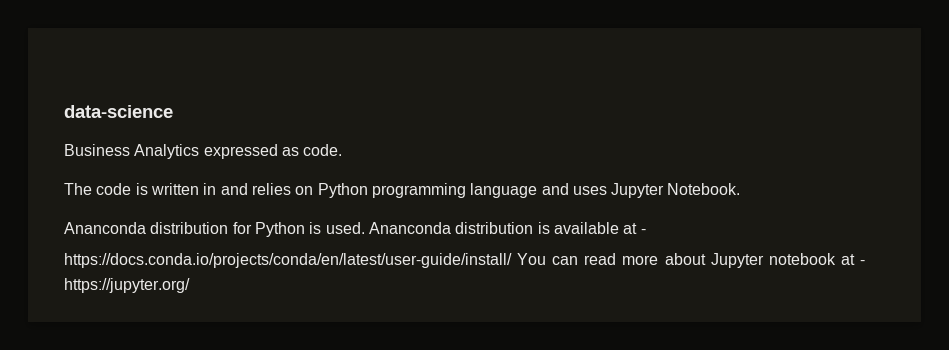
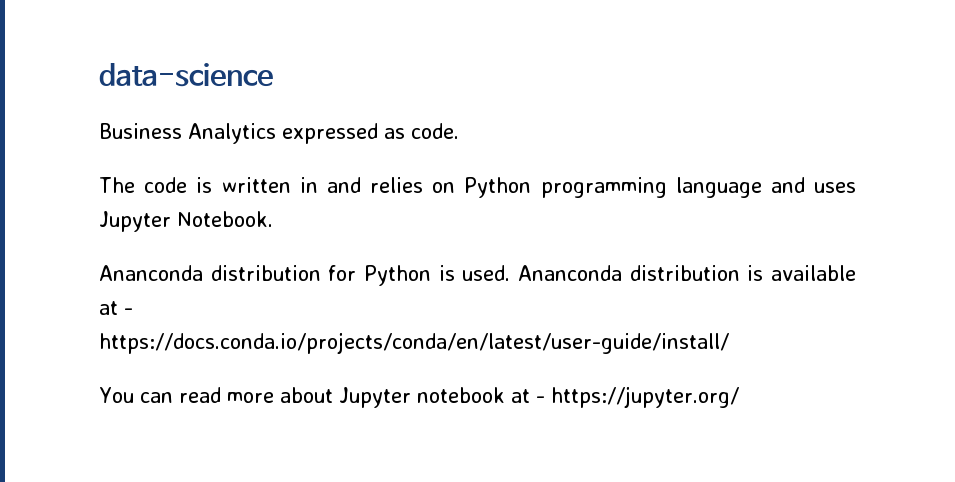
- https://docs.conda.io/projects/conda/en/latest/user-guide/install/ You can read more about Jupyter notebook at - https://jupyter.org/
+ https://docs.conda.io/projects/conda/en/latest/user-guide/install/
+ You can read more about Jupyter notebook at - https://jupyter.org/

